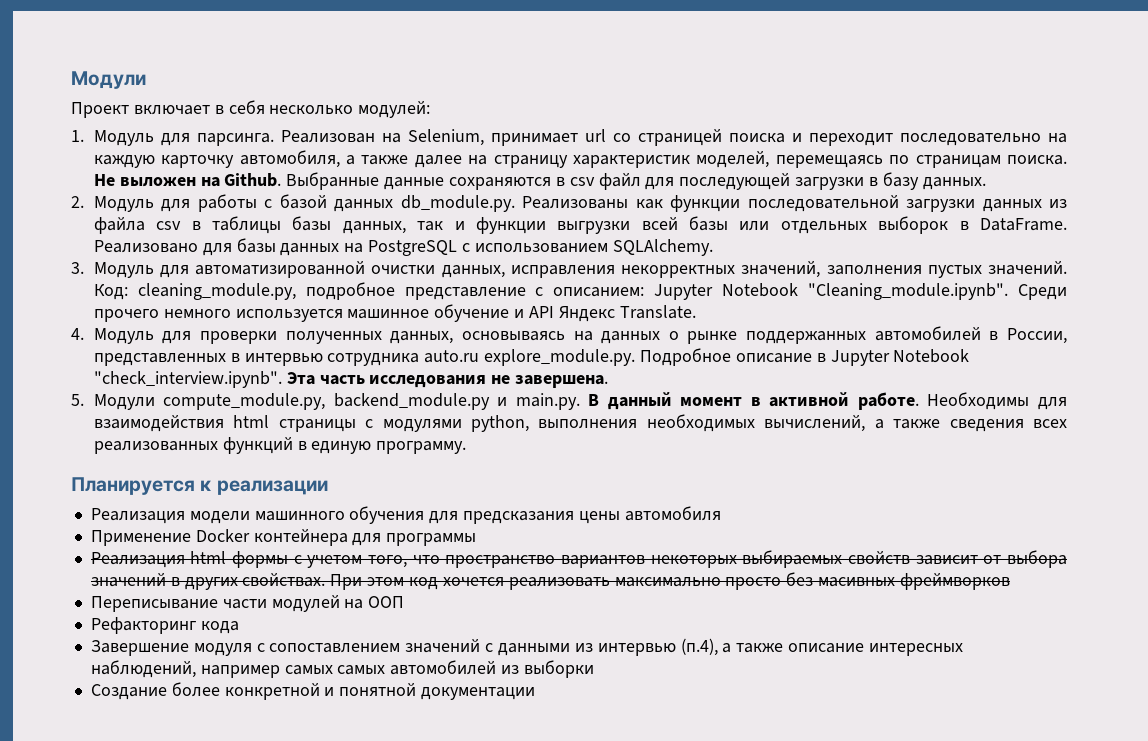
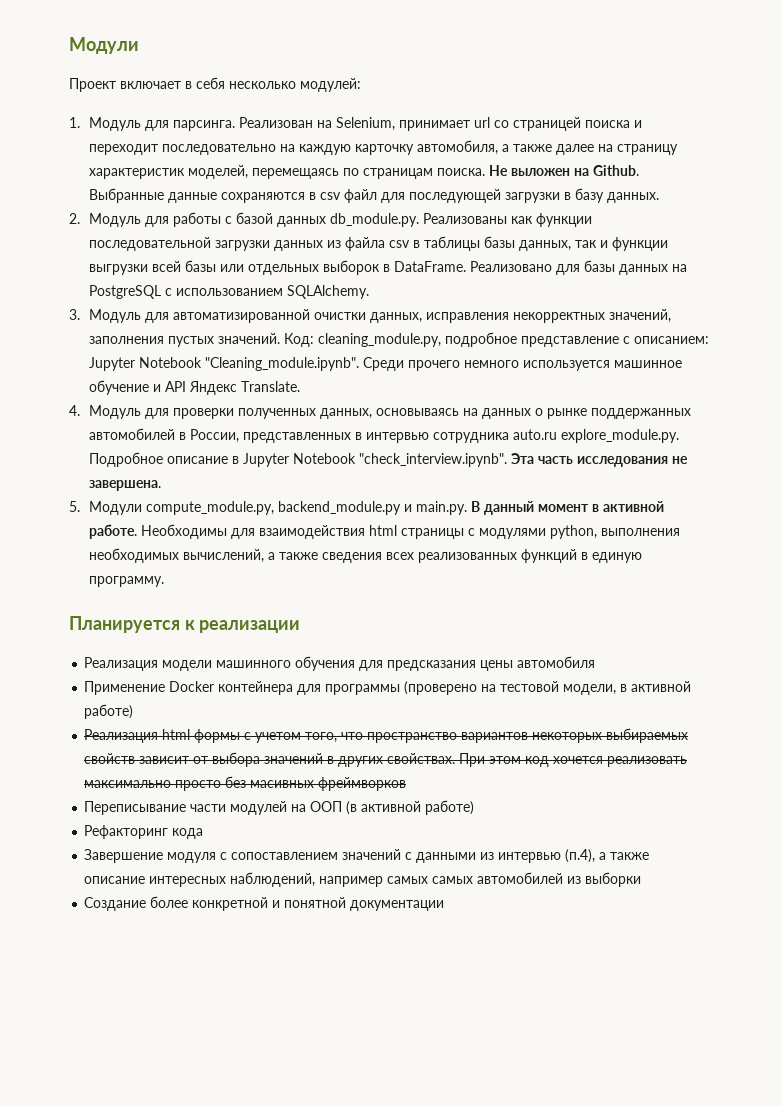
- Применение Docker контейнера для программы
+ Применение Docker контейнера для программы (проверено на тестовой модели, в активной работе)
- Переписывание части модулей на ООП
+ Переписывание части модулей на ООП (в активной работе)

